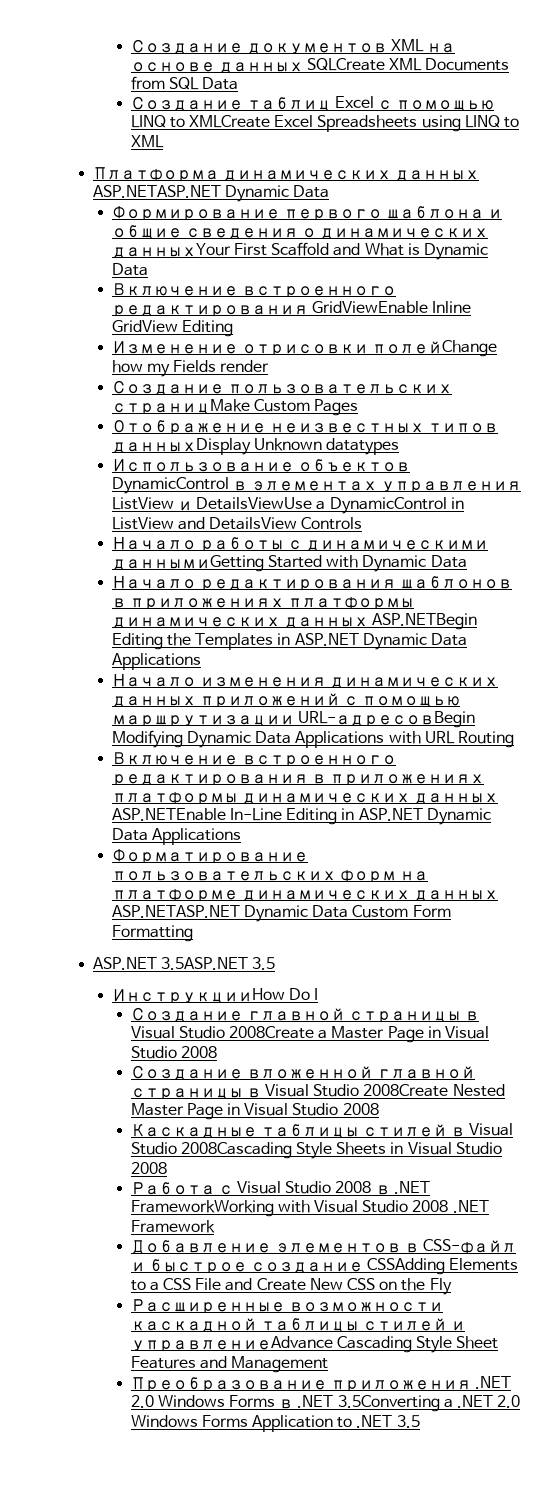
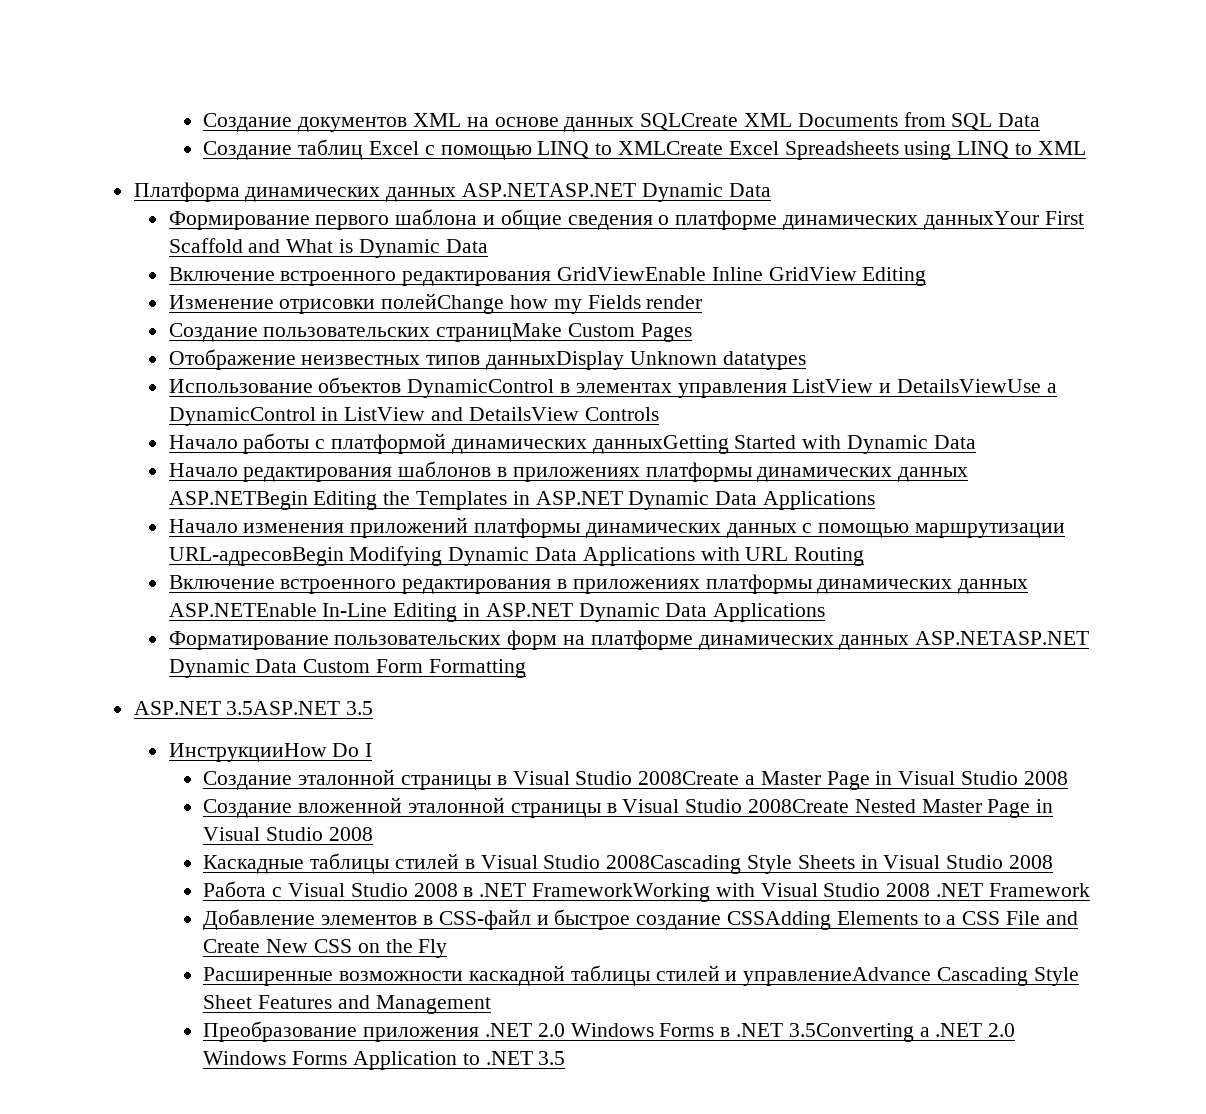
- Формирование первого шаблона и общие сведения о динамических данныхYour First Scaffold and What is Dynamic Data
+ Формирование первого шаблона и общие сведения о платформе динамических данныхYour First Scaffold and What is Dynamic Data
- Начало работы с динамическими даннымиGetting Started with Dynamic Data
+ Начало работы с платформой динамических данныхGetting Started with Dynamic Data
- Начало изменения динамических данных приложений с помощью маршрутизации URL-адресовBegin Modifying Dynamic Data Applications with URL Routing
+ Начало изменения приложений платформы динамических данных с помощью маршрутизации URL-адресовBegin Modifying Dynamic Data Applications with URL Routing
- Создание главной страницы в Visual Studio 2008Create a Master Page in Visual Studio 2008
+ Создание эталонной страницы в Visual Studio 2008Create a Master Page in Visual Studio 2008
- Создание вложенной главной страницы в Visual Studio 2008Create Nested Master Page in Visual Studio 2008
+ Создание вложенной эталонной страницы в Visual Studio 2008Create Nested Master Page in Visual Studio 2008

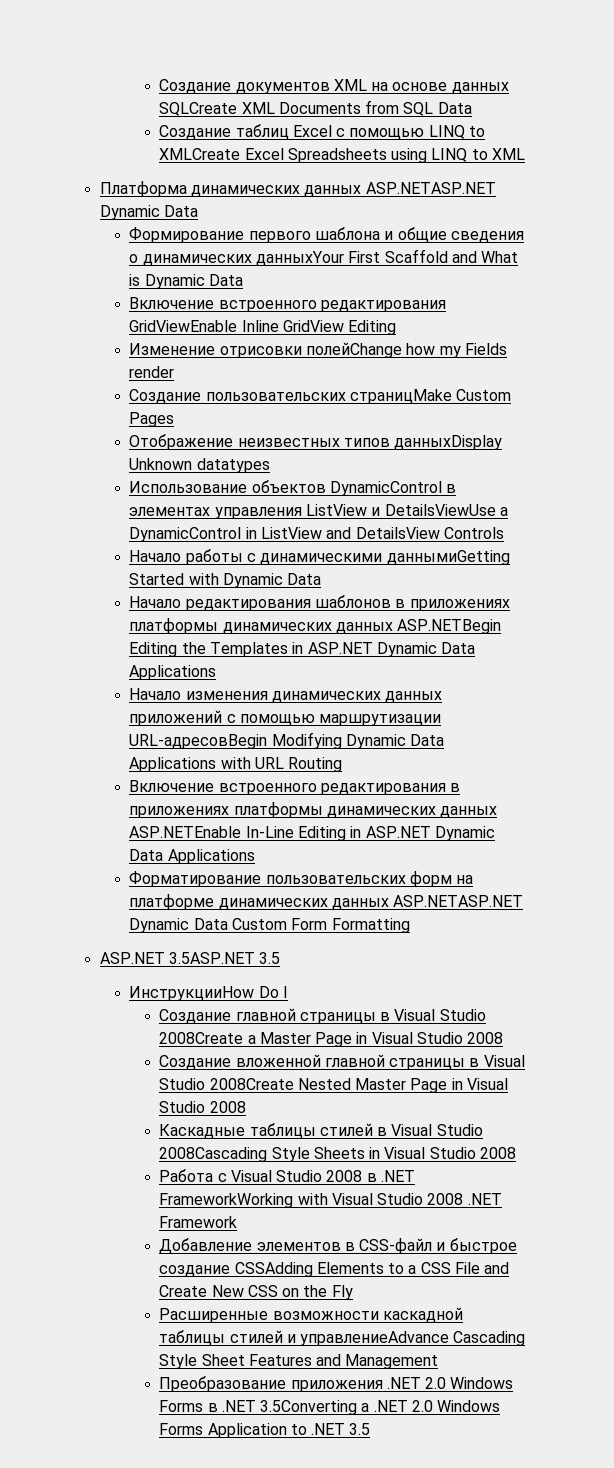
- Формирование первого шаблона и общие сведения о платформе динамических данныхYour First Scaffold and What is Dynamic Data
+ Формирование первого шаблона и общие сведения о динамических данныхYour First Scaffold and What is Dynamic Data
- Начало работы с платформой динамических данныхGetting Started with Dynamic Data
+ Начало работы с динамическими даннымиGetting Started with Dynamic Data
- Начало изменения приложений платформы динамических данных с помощью маршрутизации URL-адресовBegin Modifying Dynamic Data Applications with URL Routing
+ Начало изменения динамических данных приложений с помощью маршрутизации URL-адресовBegin Modifying Dynamic Data Applications with URL Routing
- Создание эталонной страницы в Visual Studio 2008Create a Master Page in Visual Studio 2008
+ Создание главной страницы в Visual Studio 2008Create a Master Page in Visual Studio 2008
- Создание вложенной эталонной страницы в Visual Studio 2008Create Nested Master Page in Visual Studio 2008
+ Создание вложенной главной страницы в Visual Studio 2008Create Nested Master Page in Visual Studio 2008

